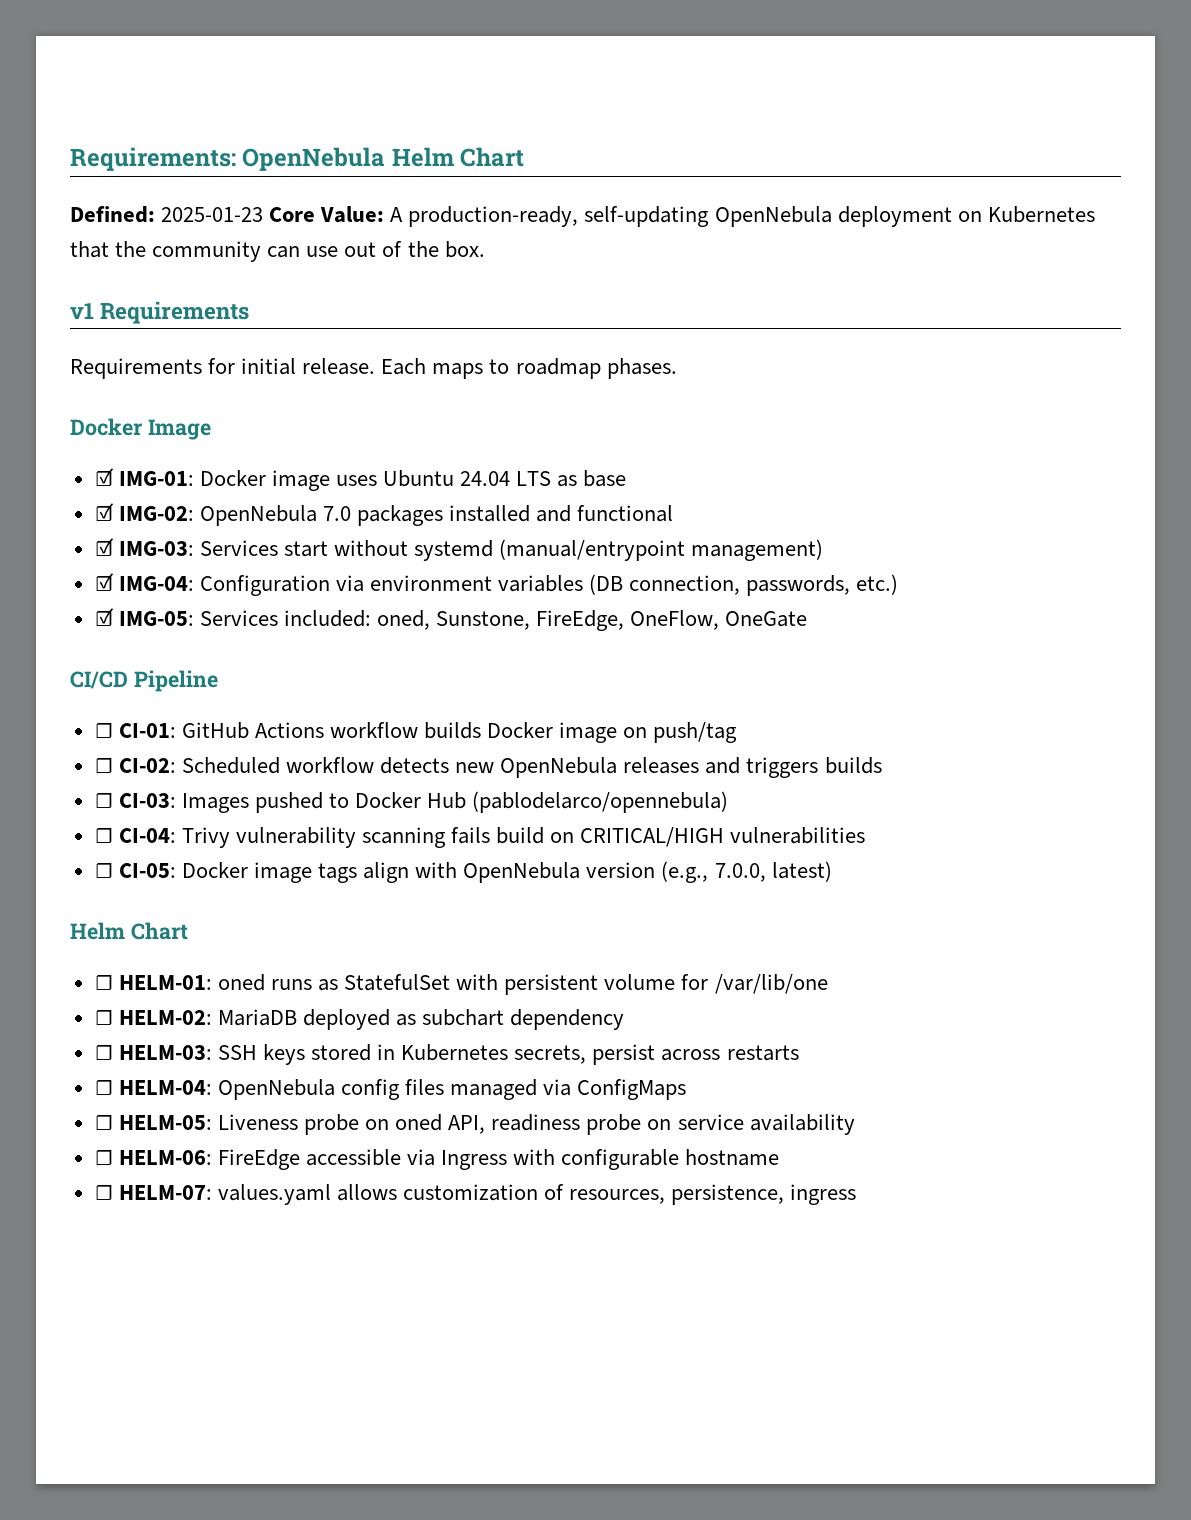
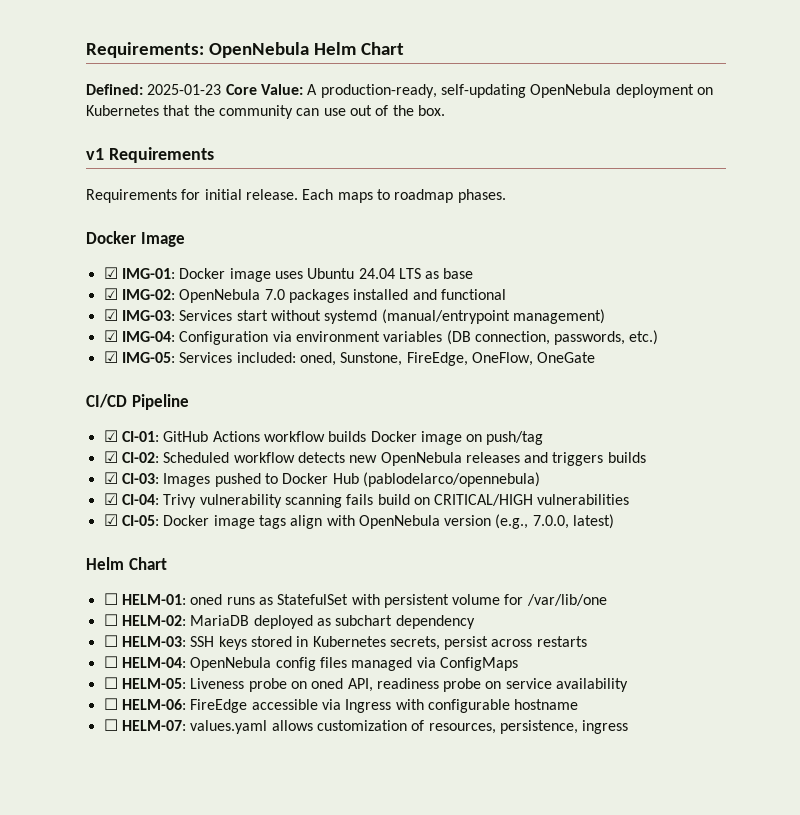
- ☐ CI-01: GitHub Actions workflow builds Docker image on push/tag
+ ☑ CI-01: GitHub Actions workflow builds Docker image on push/tag
- ☐ CI-02: Scheduled workflow detects new OpenNebula releases and triggers builds
+ ☑ CI-02: Scheduled workflow detects new OpenNebula releases and triggers builds
- ☐ CI-03: Images pushed to Docker Hub (pablodelarco/opennebula)
+ ☑ CI-03: Images pushed to Docker Hub (pablodelarco/opennebula)
- ☐ CI-04: Trivy vulnerability scanning fails build on CRITICAL/HIGH vulnerabilities
+ ☑ CI-04: Trivy vulnerability scanning fails build on CRITICAL/HIGH vulnerabilities
- ☐ CI-05: Docker image tags align with OpenNebula version (e.g., 7.0.0, latest)
+ ☑ CI-05: Docker image tags align with OpenNebula version (e.g., 7.0.0, latest)

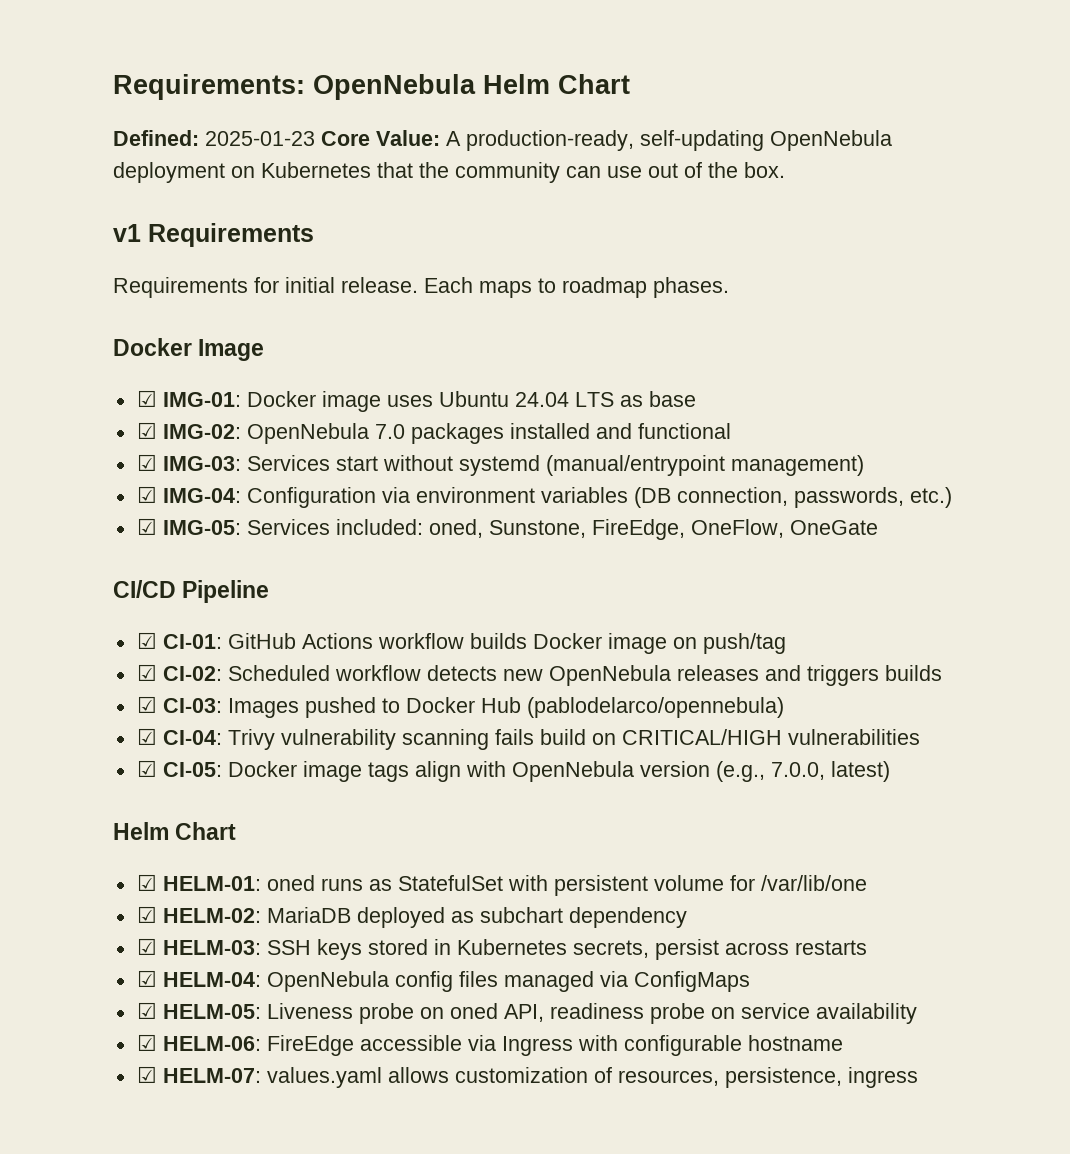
- ☐ HELM-01: oned runs as StatefulSet with persistent volume for /var/lib/one
+ ☑ HELM-01: oned runs as StatefulSet with persistent volume for /var/lib/one
- ☐ HELM-02: MariaDB deployed as subchart dependency
+ ☑ HELM-02: MariaDB deployed as subchart dependency
- ☐ HELM-03: SSH keys stored in Kubernetes secrets, persist across restarts
+ ☑ HELM-03: SSH keys stored in Kubernetes secrets, persist across restarts
- ☐ HELM-04: OpenNebula config files managed via ConfigMaps
+ ☑ HELM-04: OpenNebula config files managed via ConfigMaps
- ☐ HELM-05: Liveness probe on oned API, readiness probe on service availability
+ ☑ HELM-05: Liveness probe on oned API, readiness probe on service availability
- ☐ HELM-06: FireEdge accessible via Ingress with configurable hostname
+ ☑ HELM-06: FireEdge accessible via Ingress with configurable hostname
- ☐ HELM-07: values.yaml allows customization of resources, persistence, ingress
+ ☑ HELM-07: values.yaml allows customization of resources, persistence, ingress

